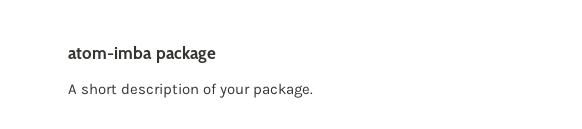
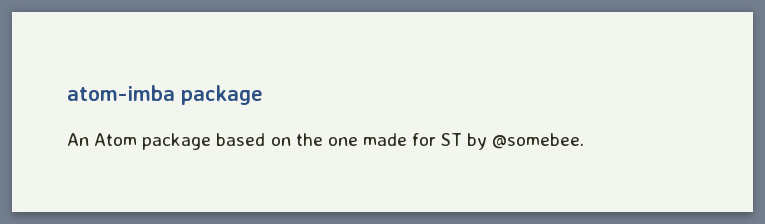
- A short description of your package.
+ An Atom package based on the one made for ST by @somebee.

